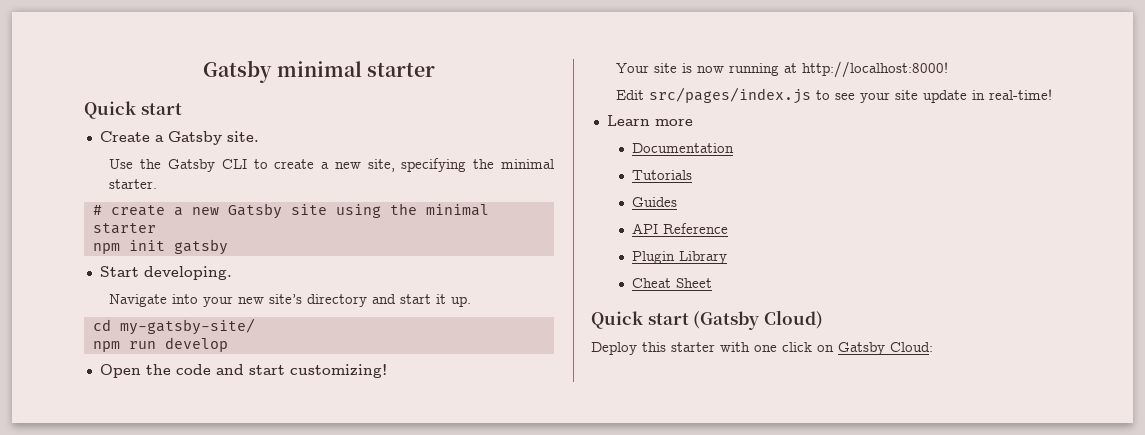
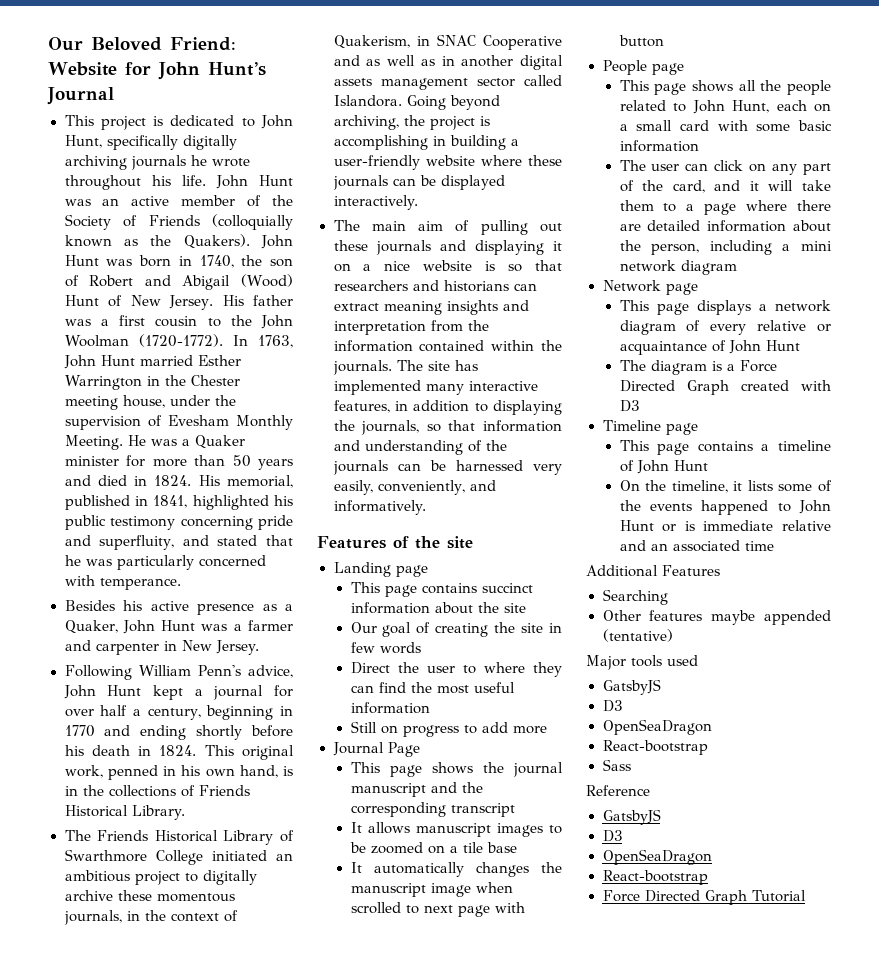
- Gatsby minimal starter
- Quick start
- Create a Gatsby site.
- Use the Gatsby CLI to create a new site, specifying the minimal starter.
- # create a new Gatsby site using the minimal starter
- npm init gatsby
- Start developing.
- Navigate into your new site’s directory and start it up.
- cd my-gatsby-site/
- npm run develop
- Open the code and start customizing!
- Your site is now running at http://localhost:8000!
- Edit src/pages/index.js to see your site update in real-time!
- Learn more
- Documentation
- Tutorials
- Guides
- API Reference
- Plugin Library
- Cheat Sheet
- Quick start (Gatsby Cloud)
- Deploy this starter with one click on Gatsby Cloud:
+ Our Beloved Friend: Website for John Hunt’s Journal
+ This project is dedicated to John Hunt, specifically digitally archiving journals he wrote throughout his life. John Hunt was an active member of the Society of Friends (colloquially known as the Quakers). John Hunt was born in 1740, the son of Robert and Abigail (Wood) Hunt of New Jersey. His father was a first cousin to the John Woolman (1720-1772). In 1763, John Hunt married Esther Warrington in the Chester meeting house, under the supervision of Evesham Monthly Meeting. He was a Quaker minister for more than 50 years and died in 1824. His memorial, published in 1841, highlighted his public testimony concerning pride and superfluity, and stated that he was particularly concerned with temperance.
+ Besides his active presence as a Quaker, John Hunt was a farmer and carpenter in New Jersey.
+ Following William Penn's advice, John Hunt kept a journal for over half a century, beginning in 1770 and ending shortly before his death in 1824. This original work, penned in his own hand, is in the collections of Friends Historical Library.
+ The Friends Historical Library of Swarthmore College initiated an ambitious project to digitally archive these momentous journals, in the context of Quakerism, in SNAC Cooperative and as well as in another digital assets management sector called Islandora. Going beyond archiving, the project is accomplishing in building a user-friendly website where these journals can be displayed interactively.
+ The main aim of pulling out these journals and displaying it on a nice website is so that researchers and historians can extract meaning insights and interpretation from the information contained within the journals. The site has implemented many interactive features, in addition to displaying the journals, so that information and understanding of the journals can be harnessed very easily, conveniently, and informatively.
+ Features of the site
+ Landing page
+ This page contains succinct information about the site
+ Our goal of creating the site in few words
+ Direct the user to where they can find the most useful information
+ Still on progress to add more
+ Journal Page
+ This page shows the journal manuscript and the corresponding transcript
+ It allows manuscript images to be zoomed on a tile base
+ It automatically changes the manuscript image when scrolled to next page with button
+ People page
+ This page shows all the people related to John Hunt, each on a small card with some basic information
+ The user can click on any part of the card, and it will take them to a page where there are detailed information about the person, including a mini network diagram
+ Network page
+ This page displays a network diagram of every relative or acquaintance of John Hunt
+ The diagram is a Force Directed Graph created with D3
+ Timeline page
+ This page contains a timeline of John Hunt
+ On the timeline, it lists some of the events happened to John Hunt or is immediate relative and an associated time
+ Additional Features
+ Searching
+ Other features maybe appended (tentative)
+ Major tools used
+ GatsbyJS
+ D3
+ OpenSeaDragon
+ React-bootstrap
+ Sass
+ Reference
+ GatsbyJS
+ D3
+ OpenSeaDragon
+ React-bootstrap
+ Force Directed Graph Tutorial

